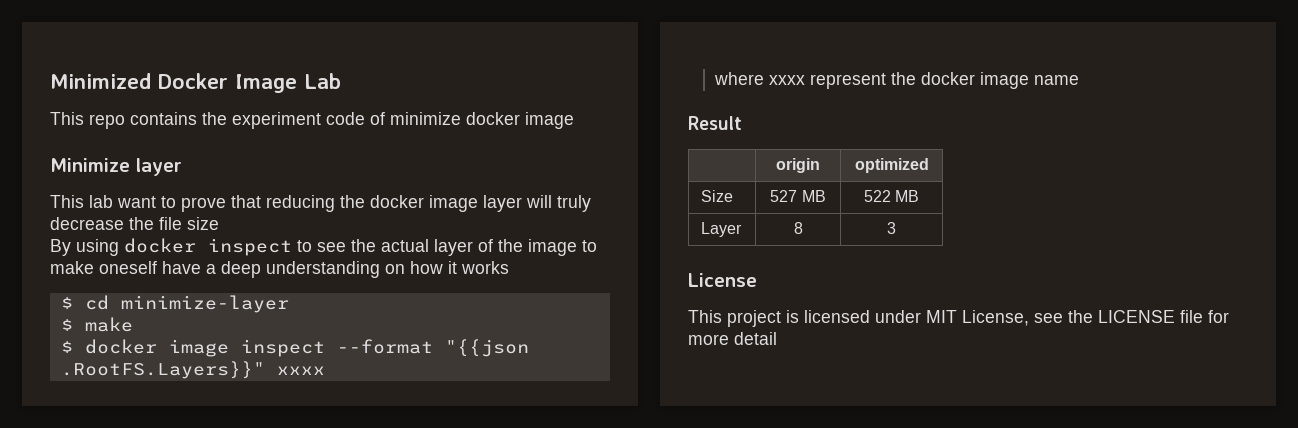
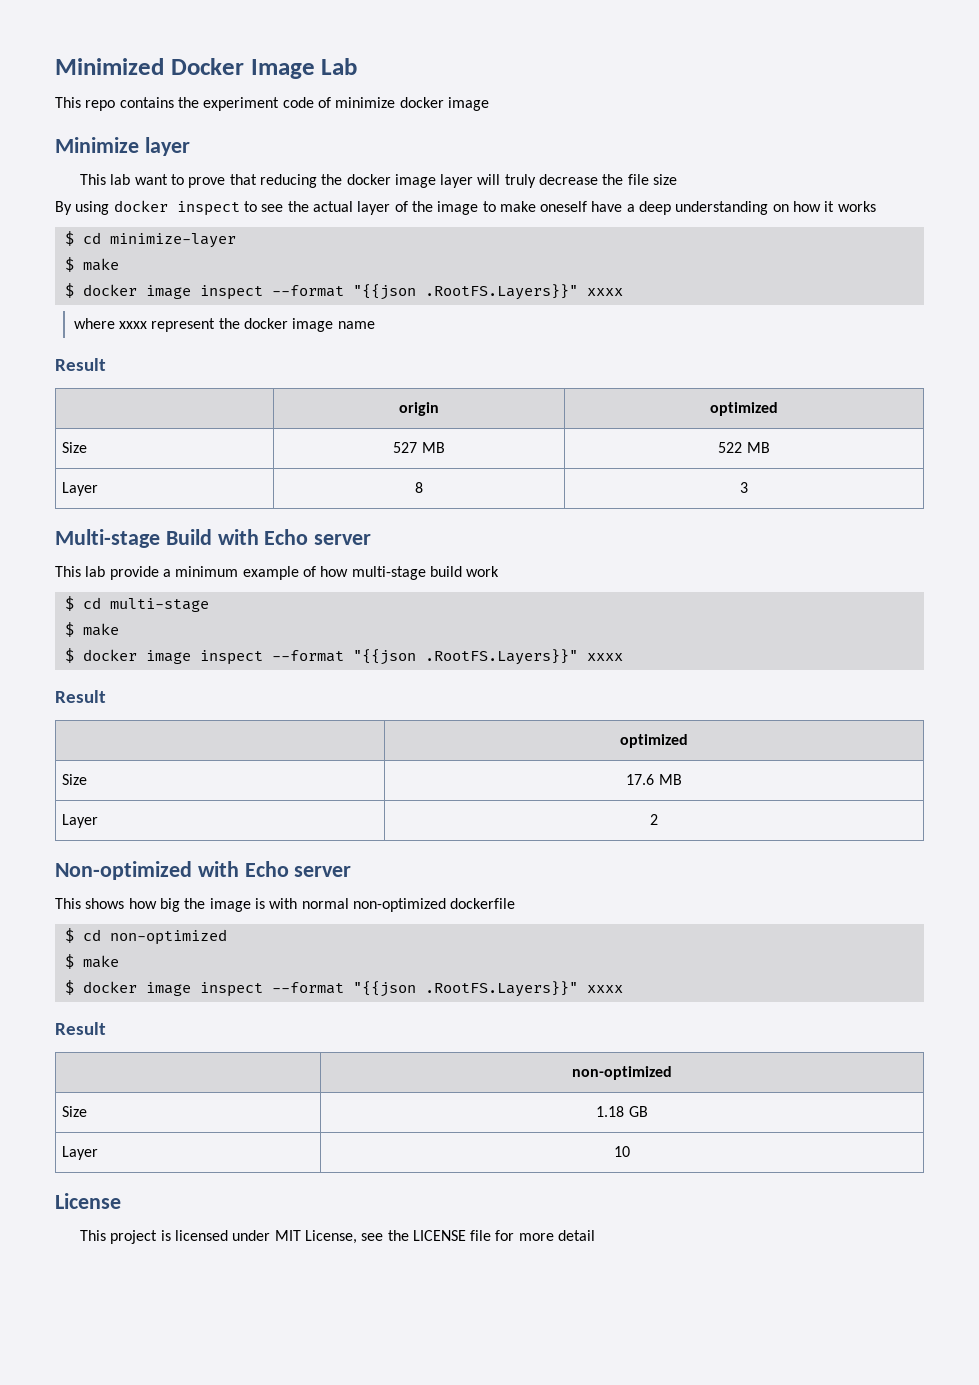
+ Multi-stage Build with Echo server
+ This lab provide a minimum example of how multi-stage build work
+ $ cd multi-stage
+ $ make
+ $ docker image inspect --format "{{json .RootFS.Layers}}" xxxx
+ Result
+ | optimized
+ Size | 17.6 MB
+ Layer | 2
+ Non-optimized with Echo server
+ This shows how big the image is with normal non-optimized dockerfile
+ $ cd non-optimized
+ $ make
+ $ docker image inspect --format "{{json .RootFS.Layers}}" xxxx
+ Result
+ | non-optimized
+ Size | 1.18 GB
+ Layer | 10

